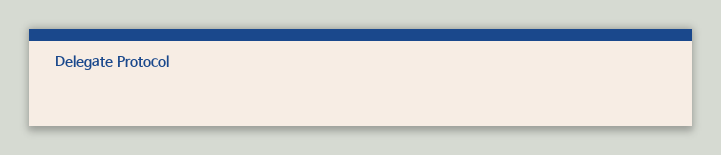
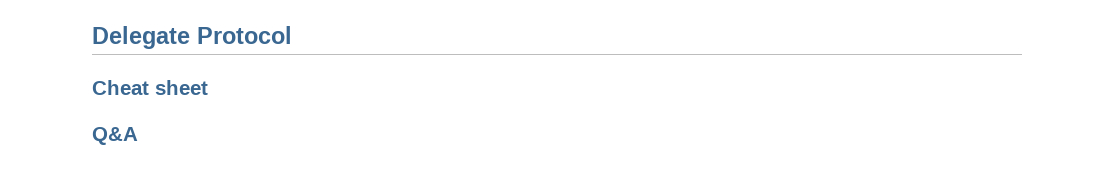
+ Cheat sheet
+ Q&A

